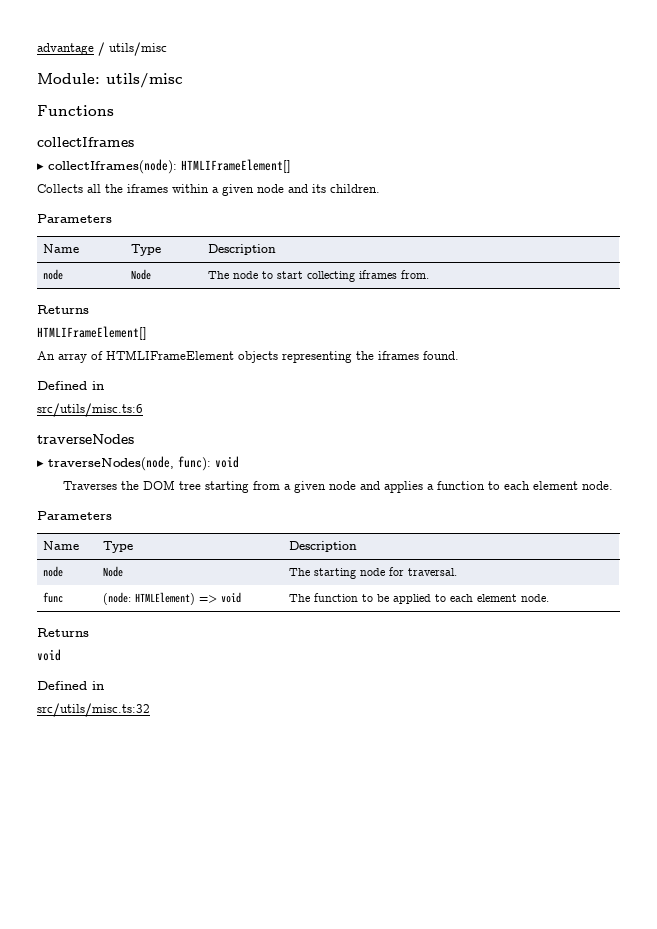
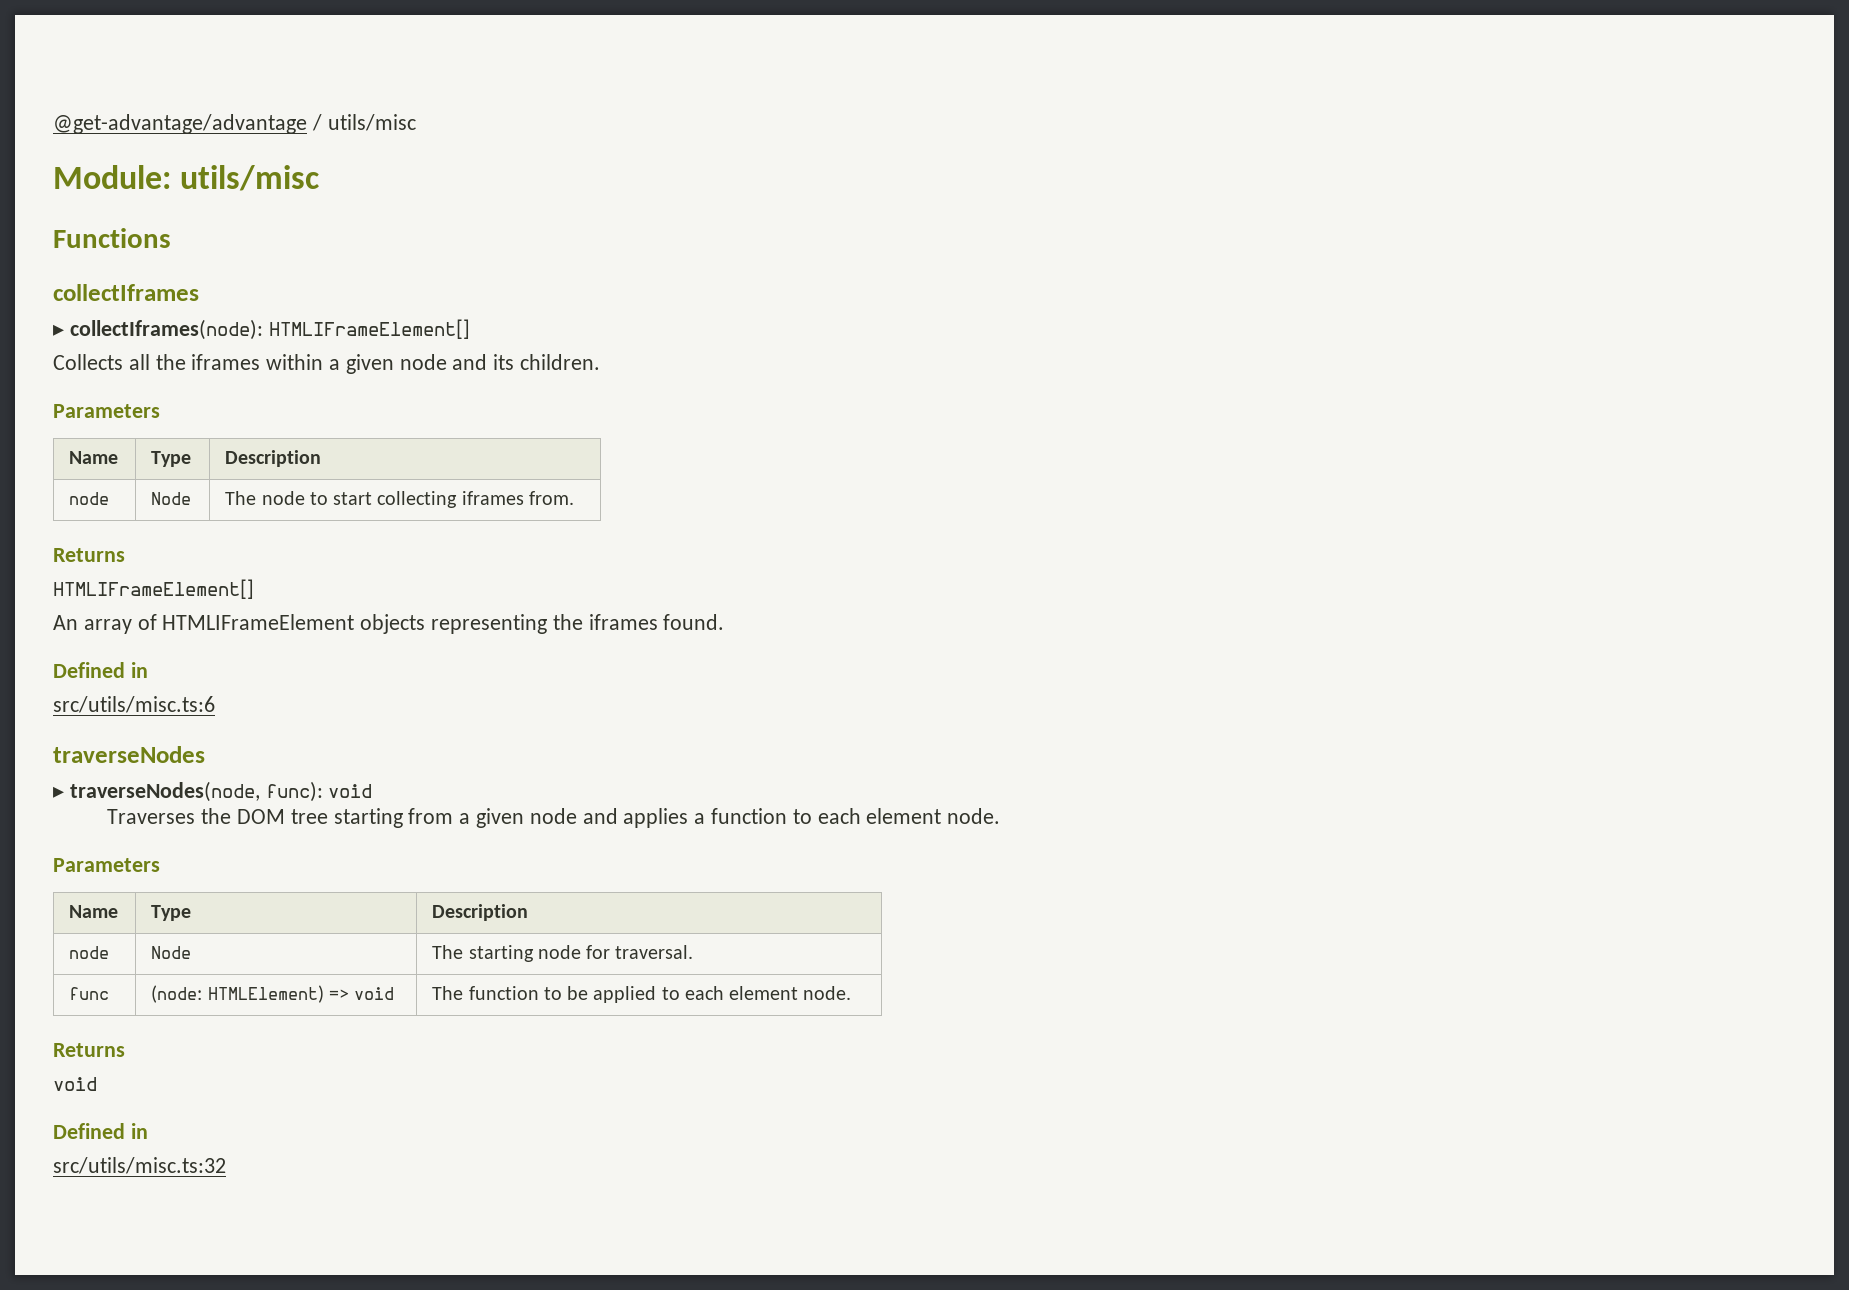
- advantage / utils/misc
+ @get-advantage/advantage / utils/misc

